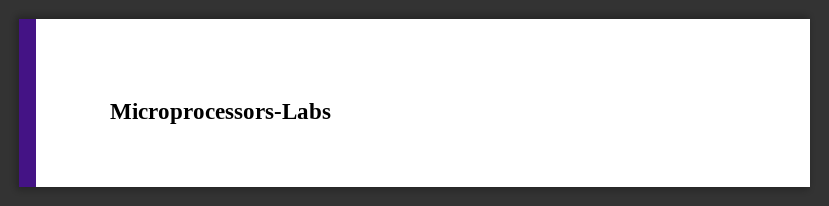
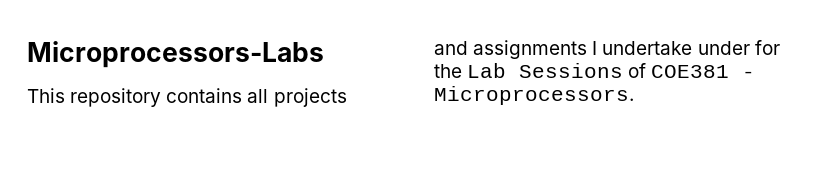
+ This repository contains all projects and assignments I undertake under for the Lab Sessions of COE381 - Microprocessors.

